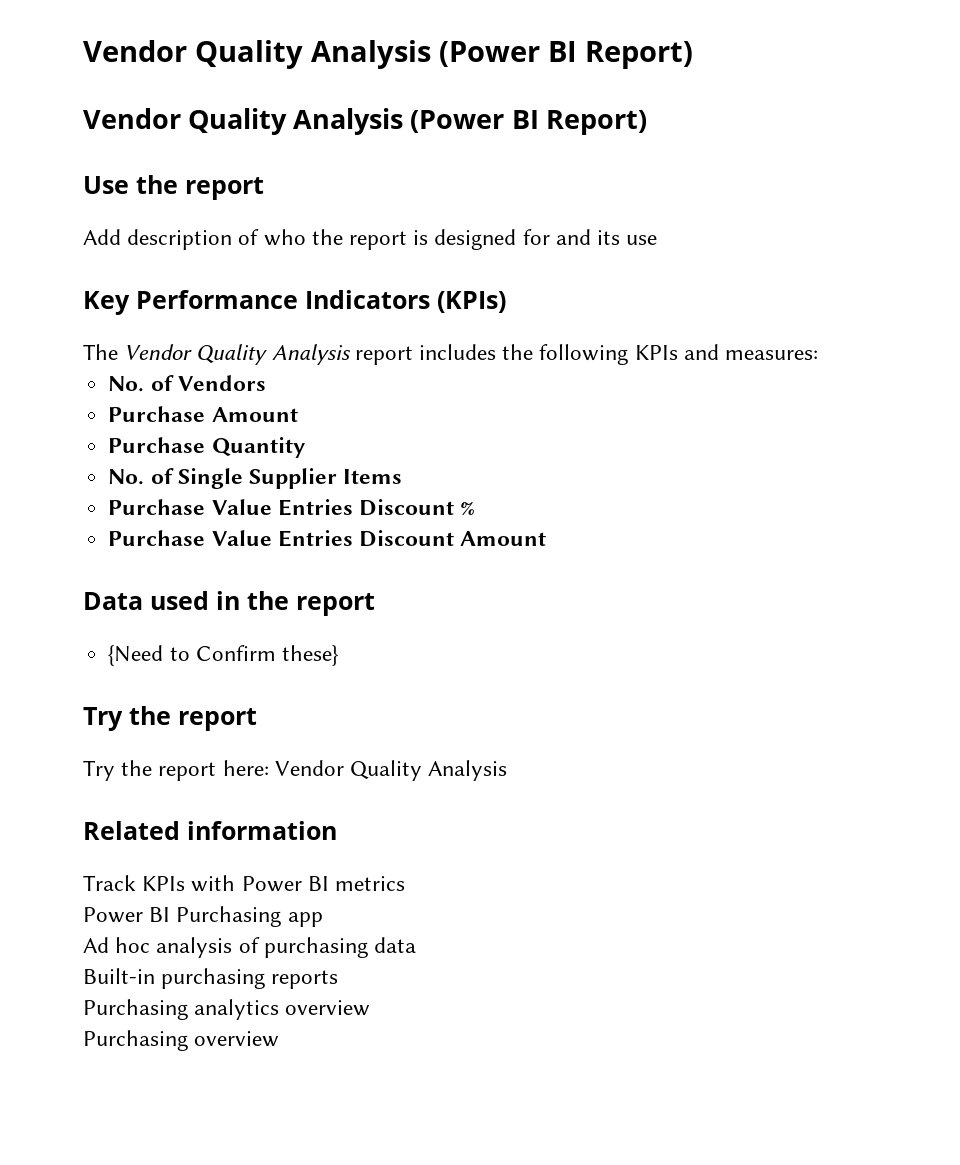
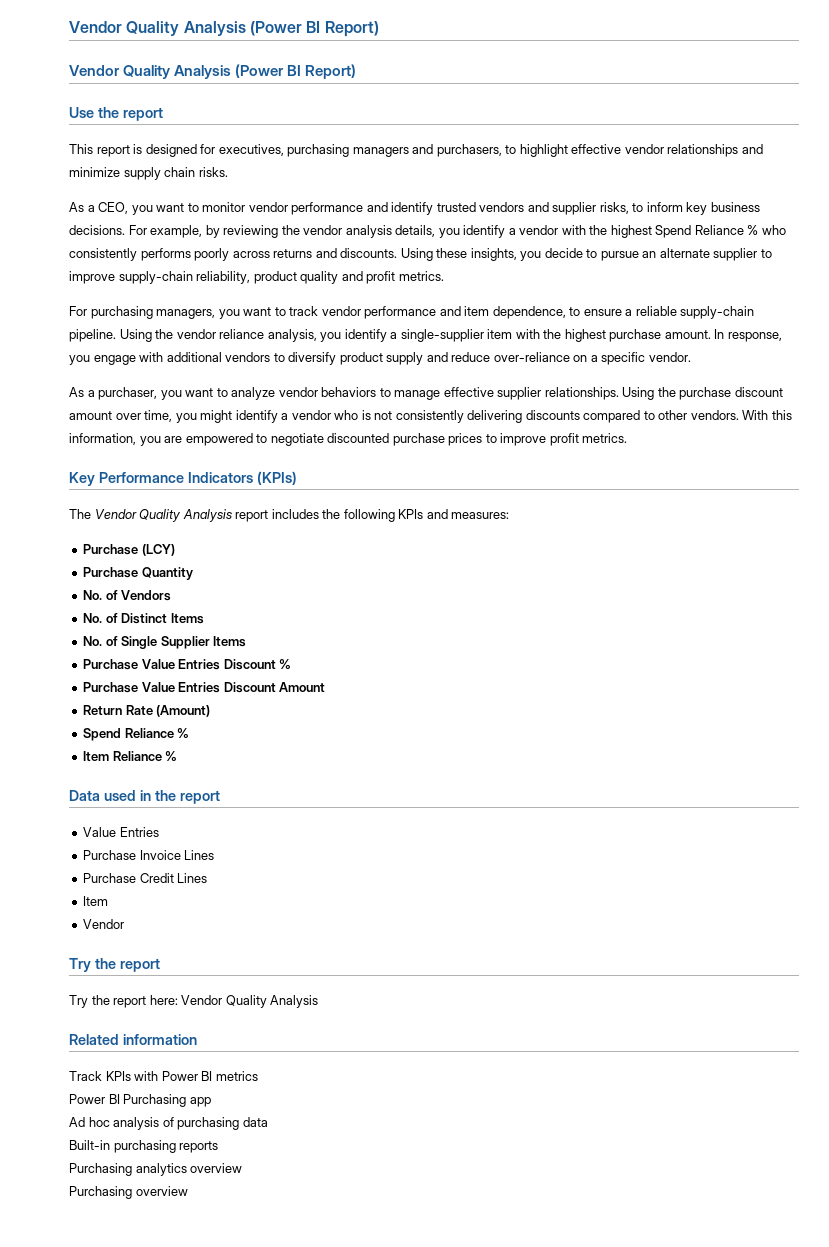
- Add description of who the report is designed for and its use
+ This report is designed for executives, purchasing managers and purchasers, to highlight effective vendor relationships and minimize supply chain risks.
+ As a CEO, you want to monitor vendor performance and identify trusted vendors and supplier risks, to inform key business decisions. For example, by reviewing the vendor analysis details, you identify a vendor with the highest Spend Reliance % who consistently performs poorly across returns and discounts. Using these insights, you decide to pursue an alternate supplier to improve supply-chain reliability, product quality and profit metrics.
+ For purchasing managers, you want to track vendor performance and item dependence, to ensure a reliable supply-chain pipeline. Using the vendor reliance analysis, you identify a single-supplier item with the highest purchase amount. In response, you engage with additional vendors to diversify product supply and reduce over-reliance on a specific vendor.
+ As a purchaser, you want to analyze vendor behaviors to manage effective supplier relationships. Using the purchase discount amount over time, you might identify a vendor who is not consistently delivering discounts compared to other vendors. With this information, you are empowered to negotiate discounted purchase prices to improve profit metrics.
+ Purchase (LCY)
+ Purchase Quantity
- Purchase Amount
- Purchase Quantity
+ No. of Distinct Items
+ Return Rate (Amount)
+ Spend Reliance %
+ Item Reliance %
  Data used in the report
- {Need to Confirm these}
+ Value Entries
+ Purchase Invoice Lines
+ Purchase Credit Lines
+ Item
+ Vendor

